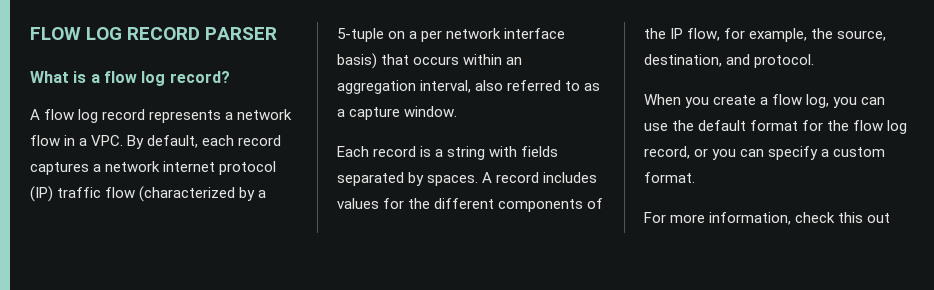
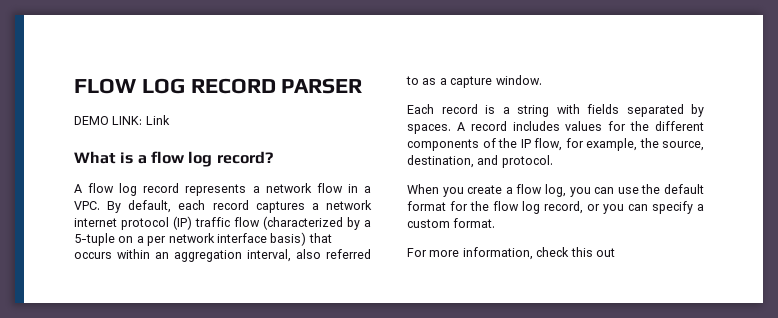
+ DEMO LINK: Link

